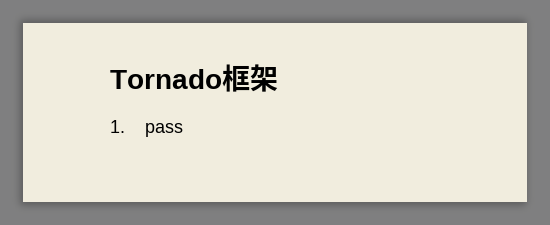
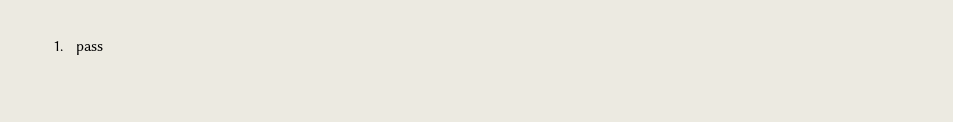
- Tornado框架

